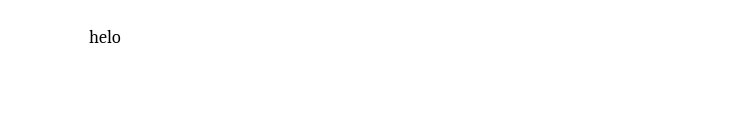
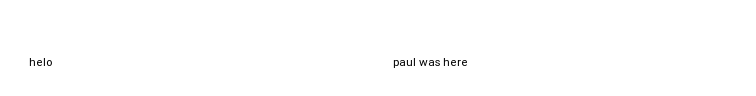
+ paul was here

